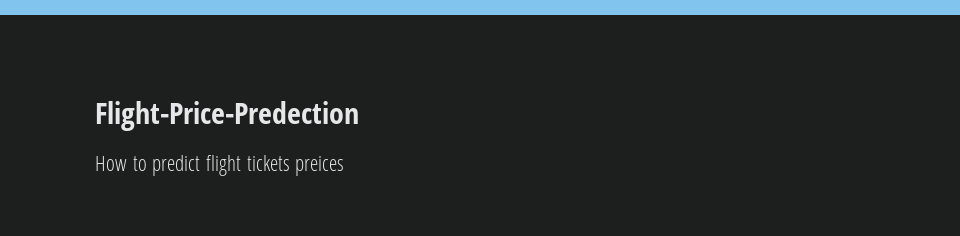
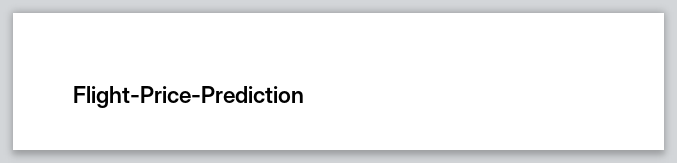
- Flight-Price-Predection
- How to predict flight tickets preices
+ Flight-Price-Prediction

